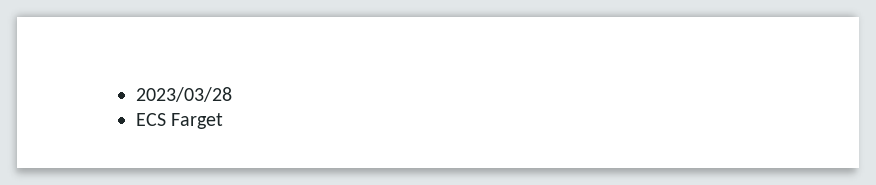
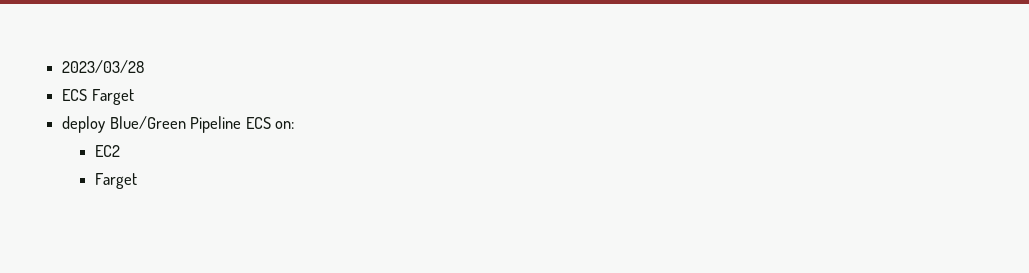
+ deploy Blue/Green Pipeline ECS on:
+ EC2
+ Farget

